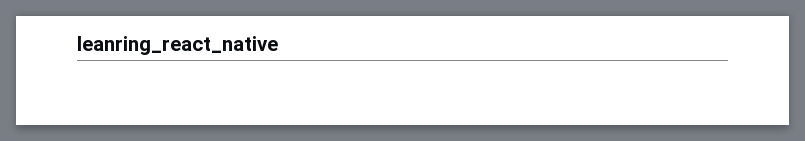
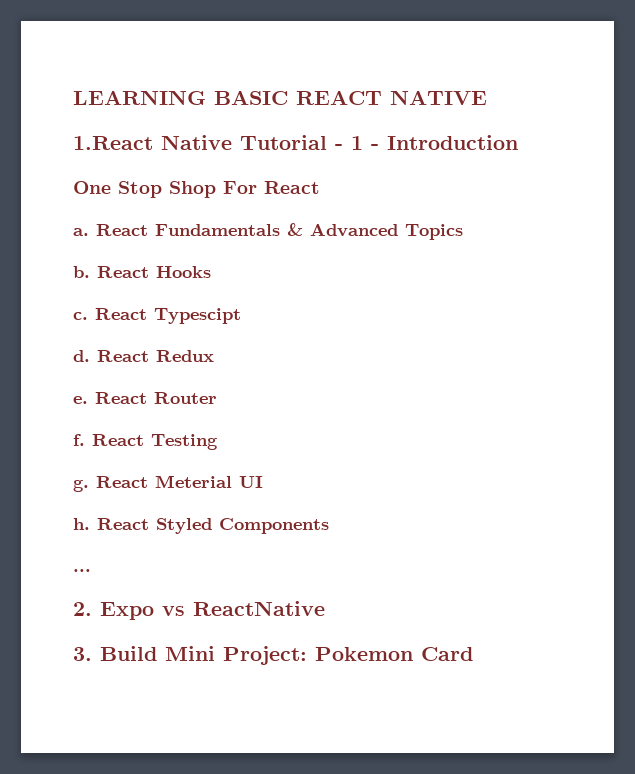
- leanring_react_native
+ LEARNING BASIC REACT NATIVE
+ 1.React Native Tutorial - 1 - Introduction
+ One Stop Shop For React
+ a. React Fundamentals & Advanced Topics
+ b. React Hooks
+ c. React Typescipt
+ d. React Redux
+ e. React Router
+ f. React Testing
+ g. React Meterial UI
+ h. React Styled Components
+ ...
+ 2. Expo vs ReactNative
+ 3. Build Mini Project: Pokemon Card

